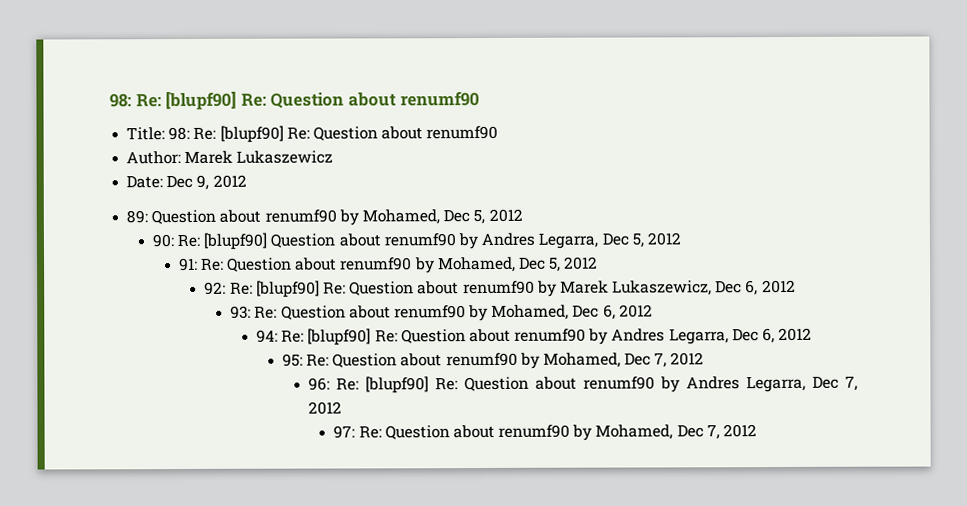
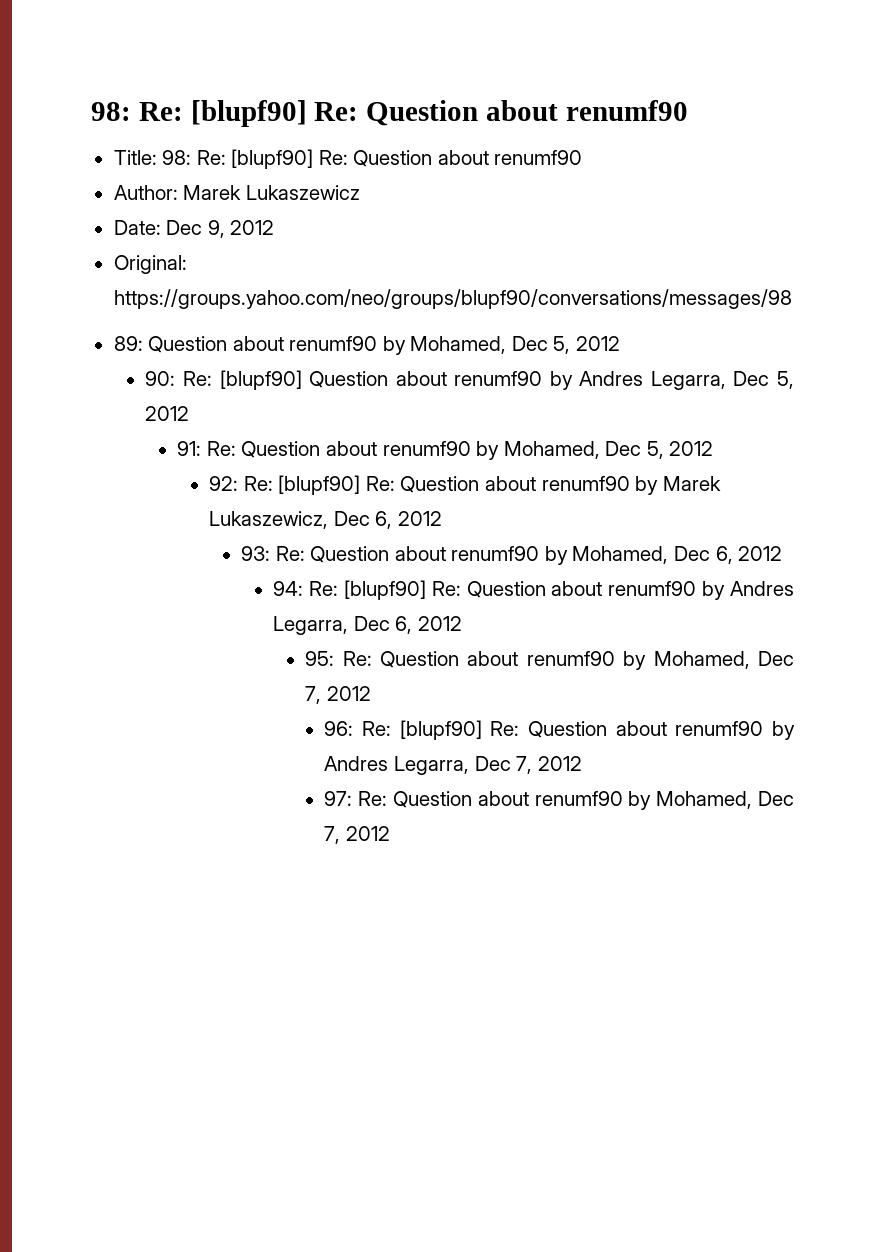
+ Original: https://groups.yahoo.com/neo/groups/blupf90/conversations/messages/98

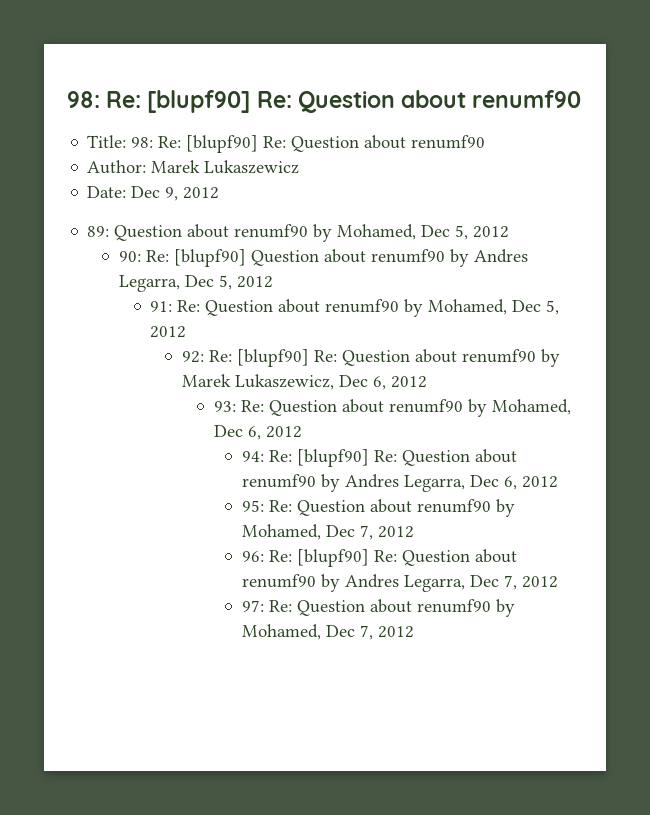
- Original: https://groups.yahoo.com/neo/groups/blupf90/conversations/messages/98

